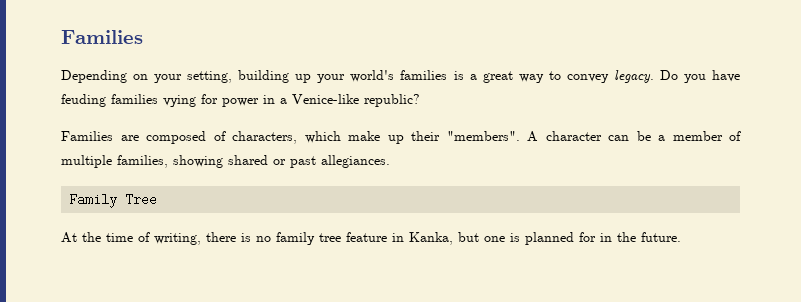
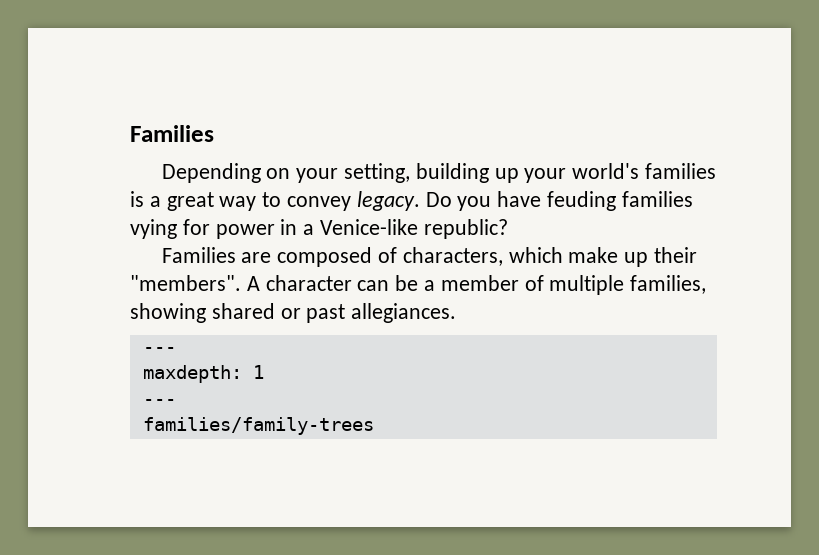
  A character can be a member of multiple families, showing shared or past allegiances.
- Family Tree
- At the time of writing, there is no family tree feature in Kanka, but one is planned for in the future.
+ ---
+ maxdepth: 1
+ ---
+ families/family-trees

